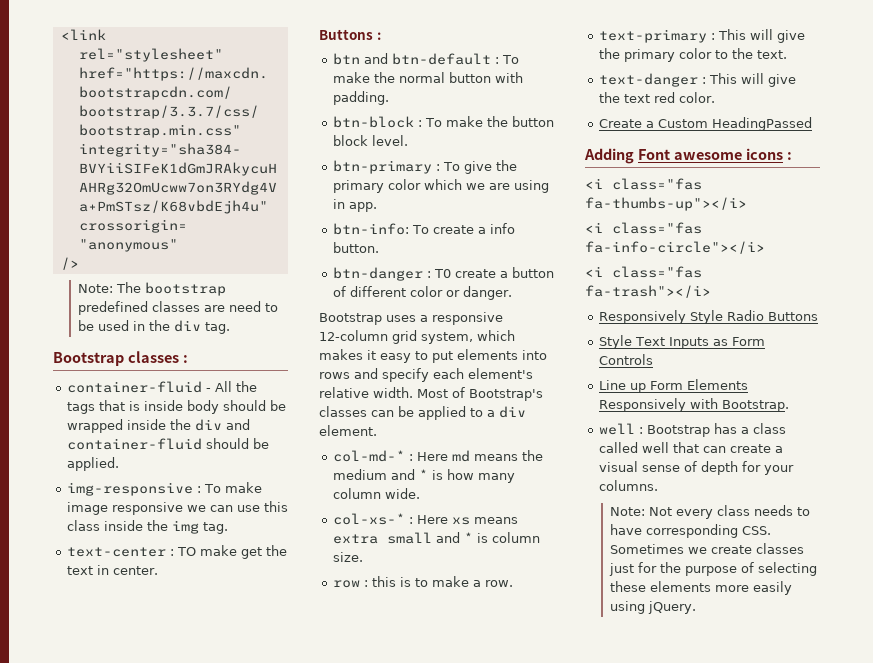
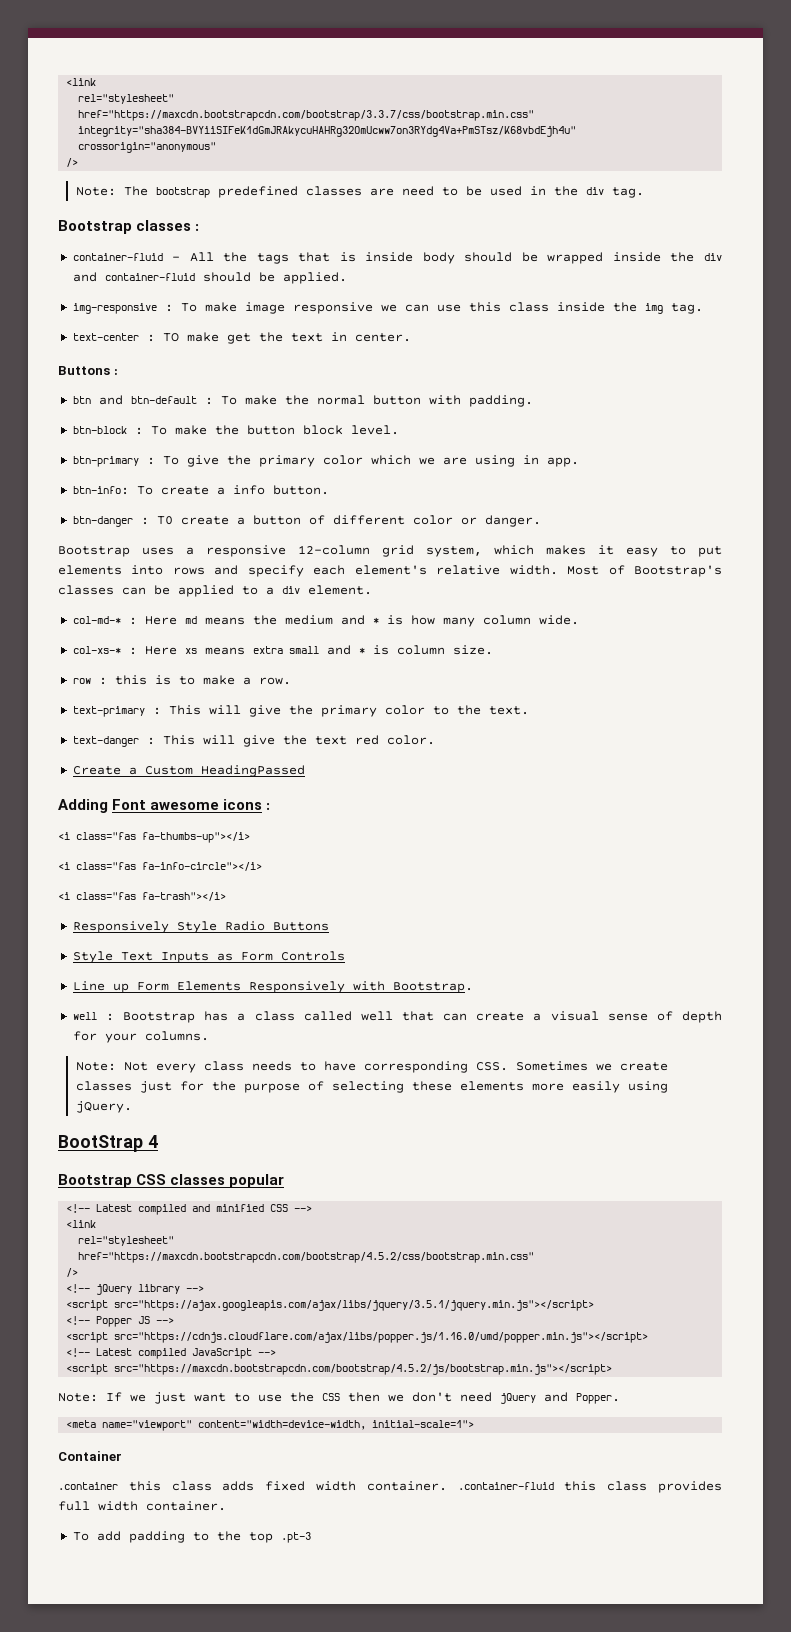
+ BootStrap 4
+ Bootstrap CSS classes popular
+ <!-- Latest compiled and minified CSS -->
+ <link
+ rel="stylesheet"
+ href="https://maxcdn.bootstrapcdn.com/bootstrap/4.5.2/css/bootstrap.min.css"
+ />
+ <!-- jQuery library -->
+ <script src="https://ajax.googleapis.com/ajax/libs/jquery/3.5.1/jquery.min.js"></script>
+ <!-- Popper JS -->
+ <script src="https://cdnjs.cloudflare.com/ajax/libs/popper.js/1.16.0/umd/popper.min.js"></script>
+ <!-- Latest compiled JavaScript -->
+ <script src="https://maxcdn.bootstrapcdn.com/bootstrap/4.5.2/js/bootstrap.min.js"></script>
+ Note: If we just want to use the CSS then we don't need jQuery and Popper.
+ <meta name="viewport" content="width=device-width, initial-scale=1">
+ Container
+ .container this class adds fixed width container. .container-fluid this class provides full width container.
+ To add padding to the top .pt-3

